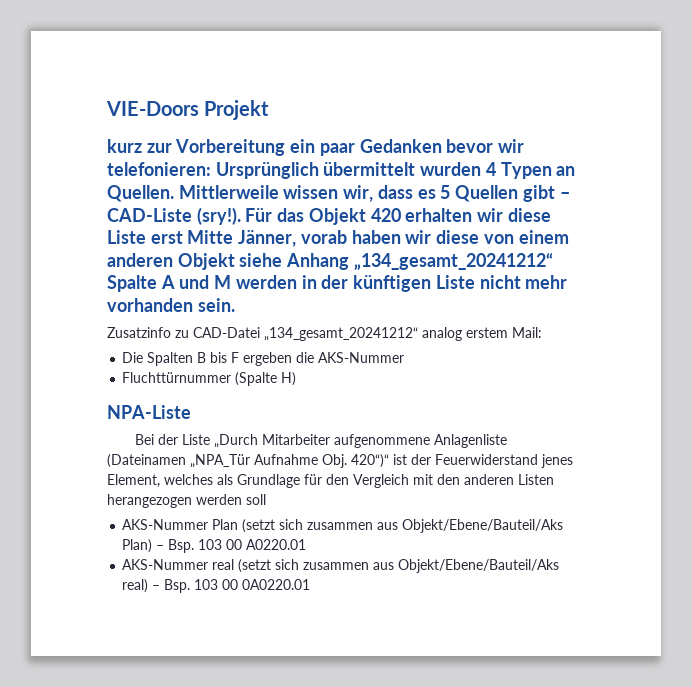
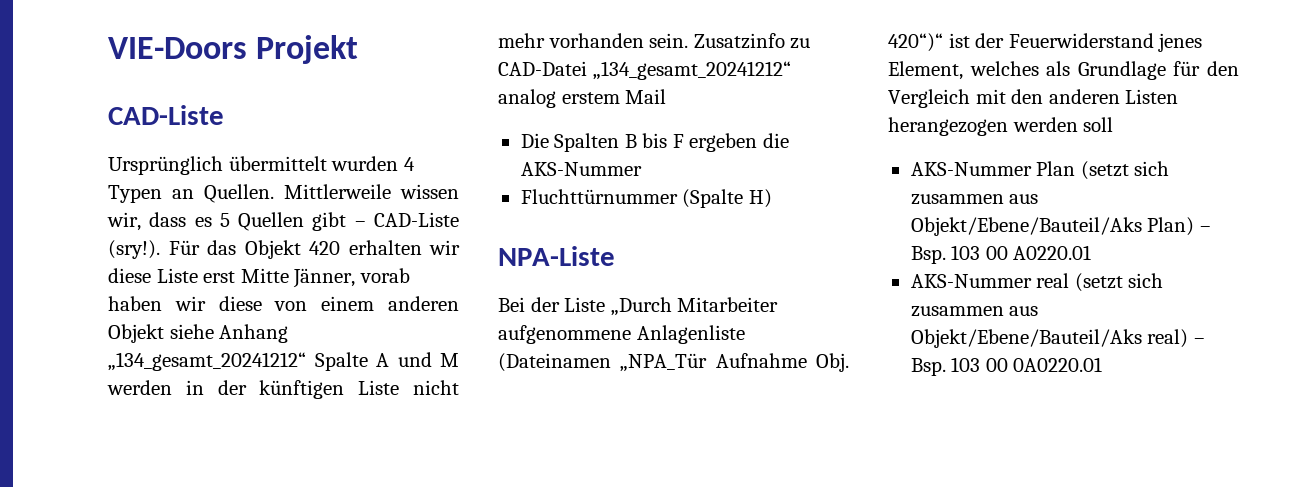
  VIE-Doors Projekt
- kurz zur Vorbereitung ein paar Gedanken bevor wir telefonieren: Ursprünglich übermittelt wurden 4 Typen an Quellen.
+ CAD-Liste
+ Ursprünglich übermittelt wurden 4 Typen an Quellen.
- Für das Objekt 420 erhalten wir diese Liste erst Mitte Jänner, vorab haben wir diese von einem anderen Objekt siehe Anhang „134_gesamt_20241212“ Spalte A und M werden in der künftigen Liste nicht mehr vorhanden sein.
- Zusatzinfo zu CAD-Datei „134_gesamt_20241212“ analog erstem Mail:
+ Für das Objekt 420 erhalten wir diese Liste erst Mitte Jänner, vorab haben wir diese von einem anderen Objekt siehe Anhang „134_gesamt_20241212“ Spalte A und M werden in der künftigen Liste nicht mehr vorhanden sein. Zusatzinfo zu CAD-Datei „134_gesamt_20241212“ analog erstem Mail

